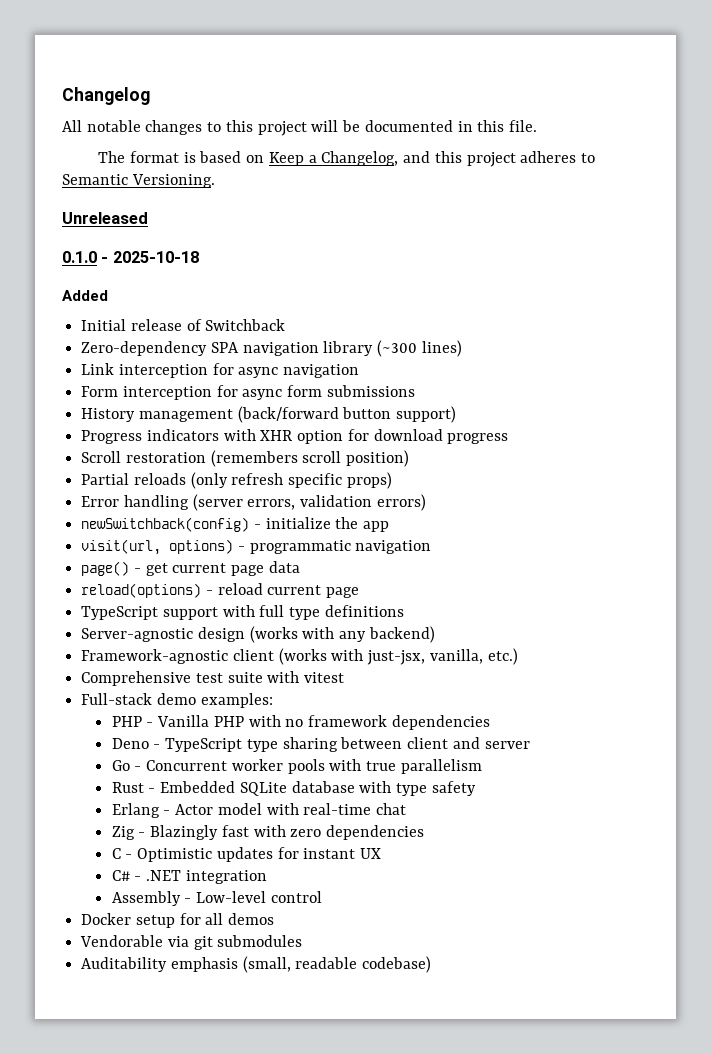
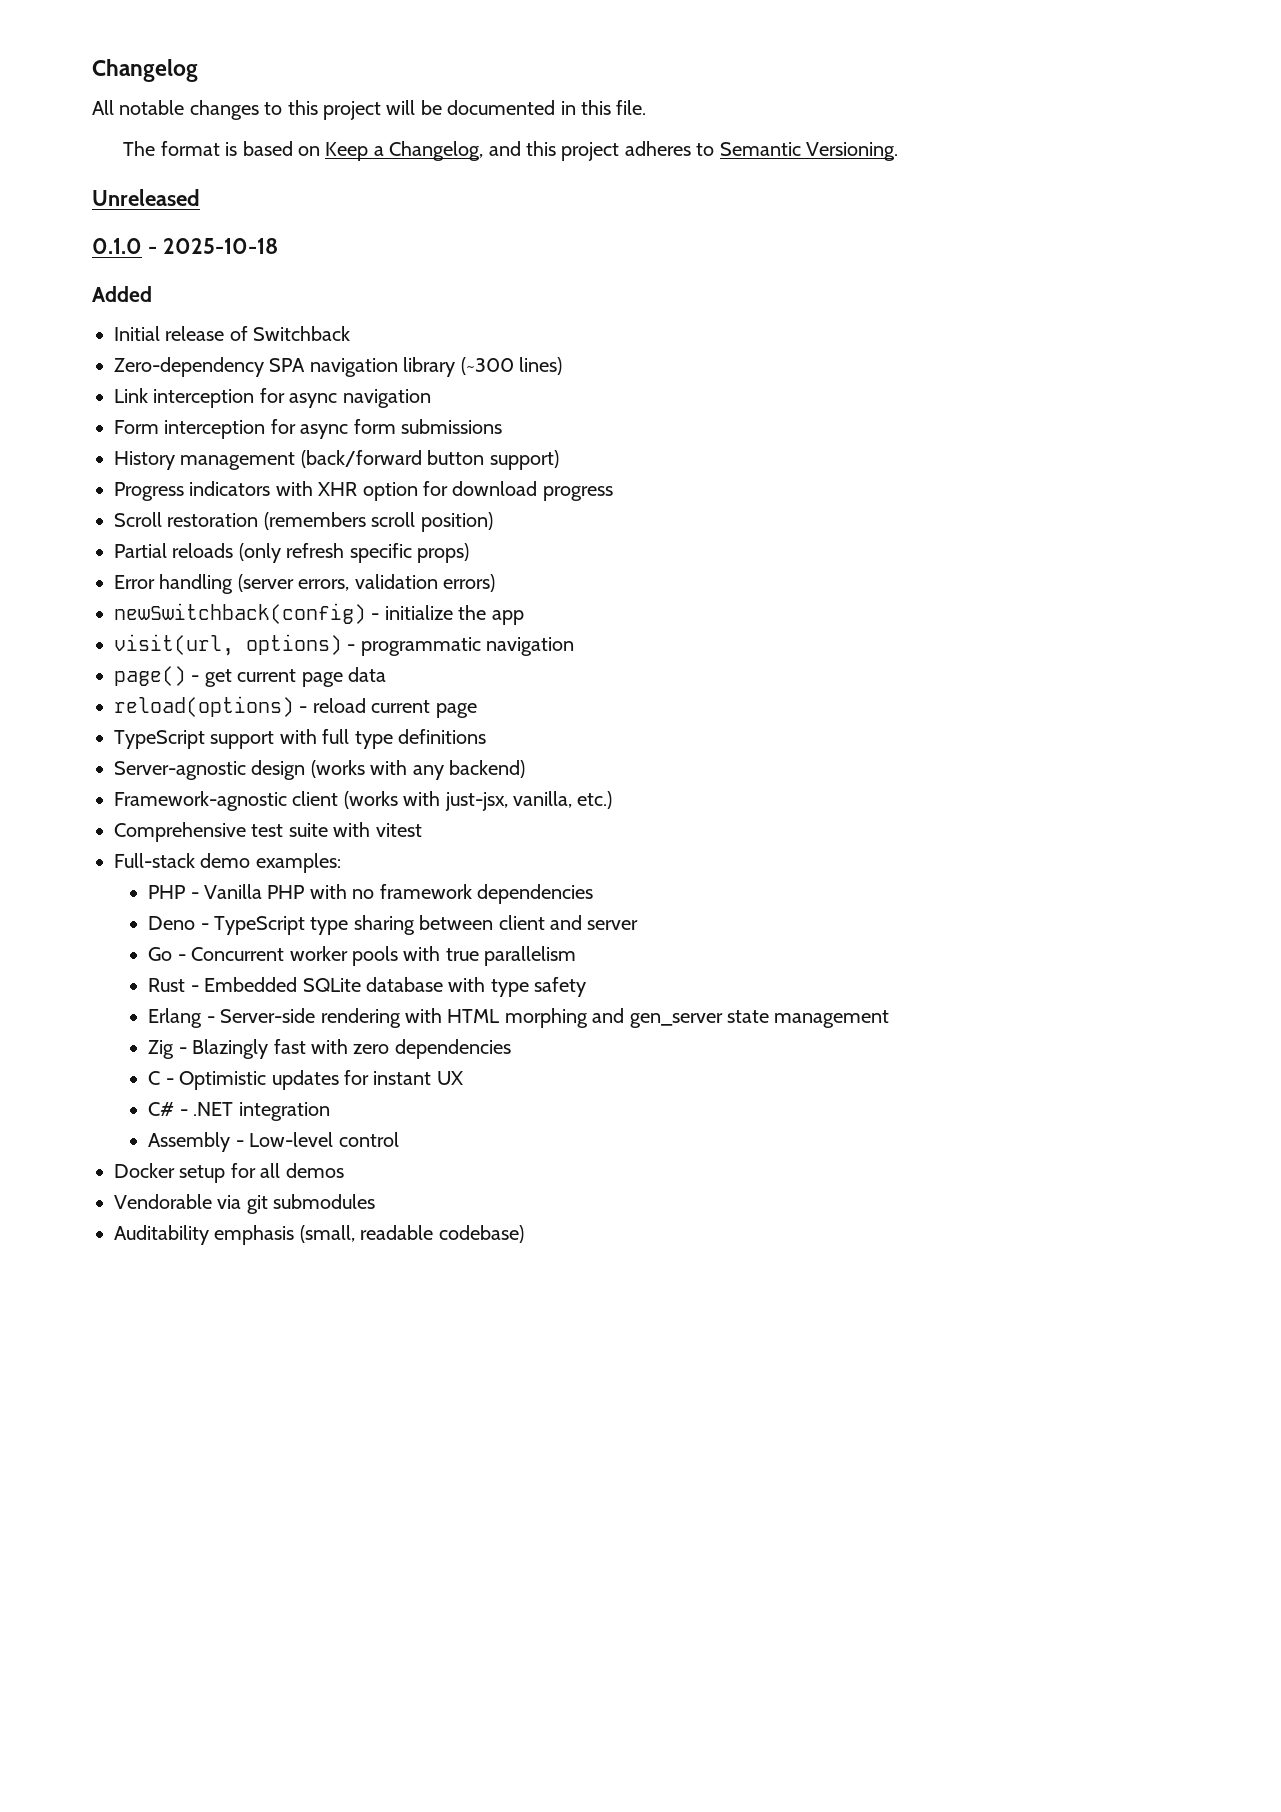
- Erlang - Actor model with real-time chat
+ Erlang - Server-side rendering with HTML morphing and gen_server state management

